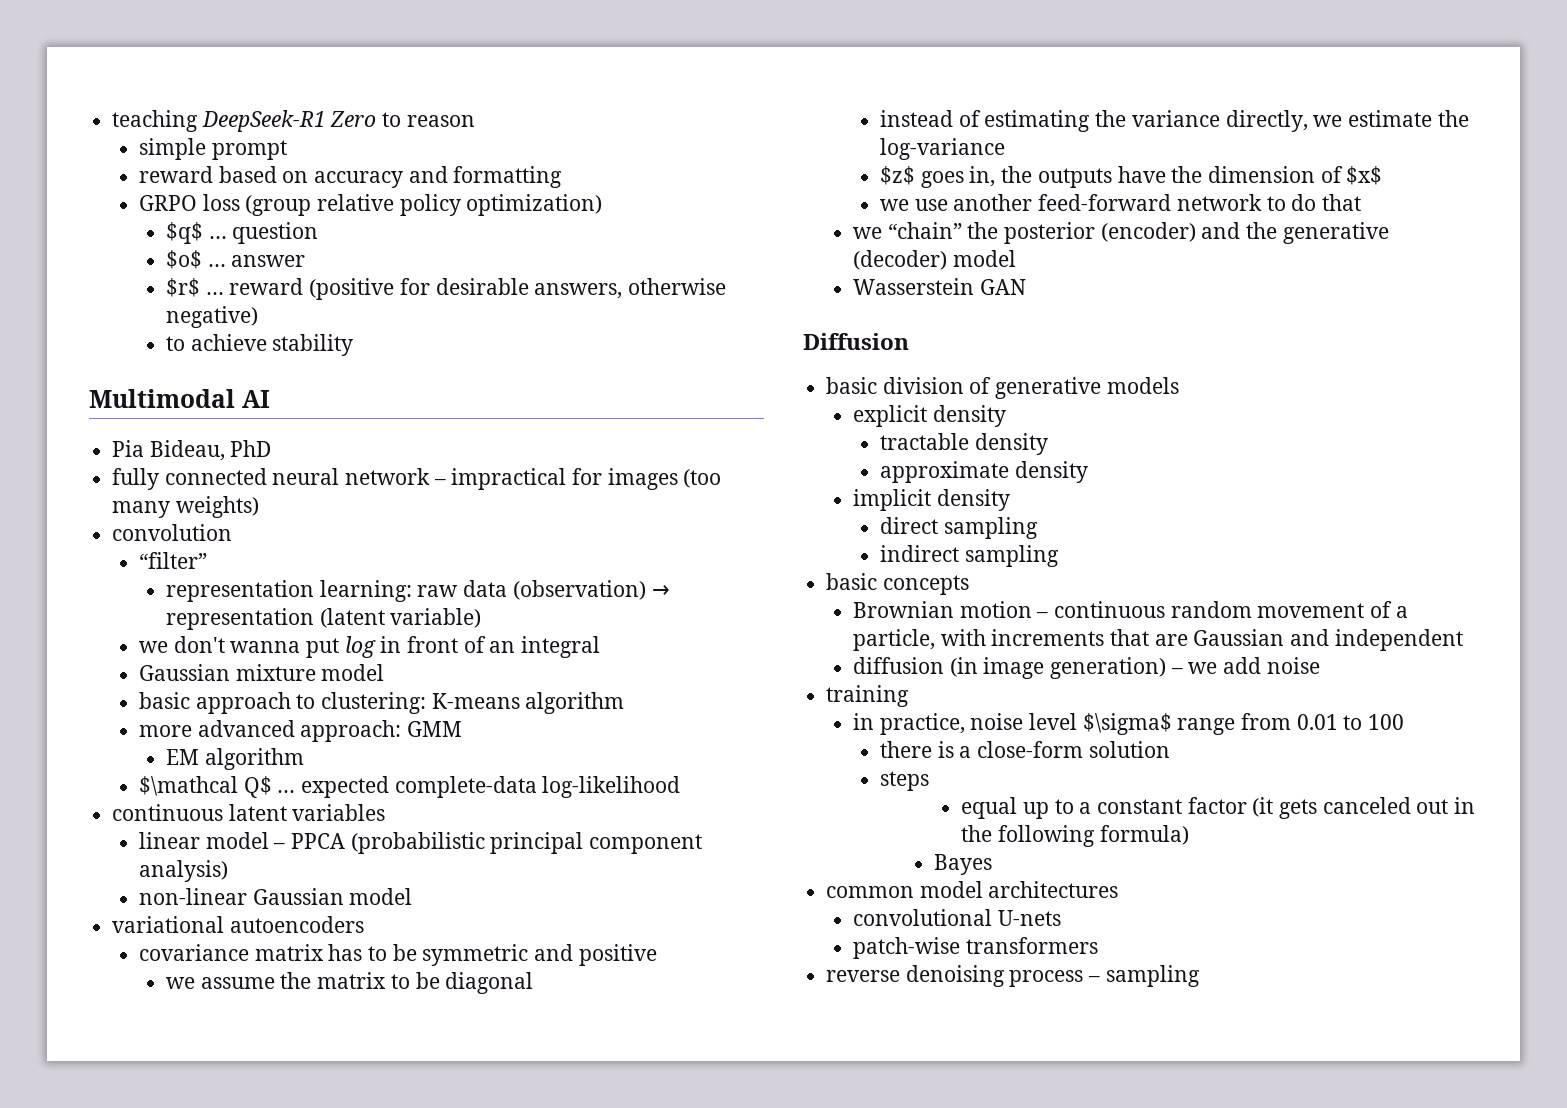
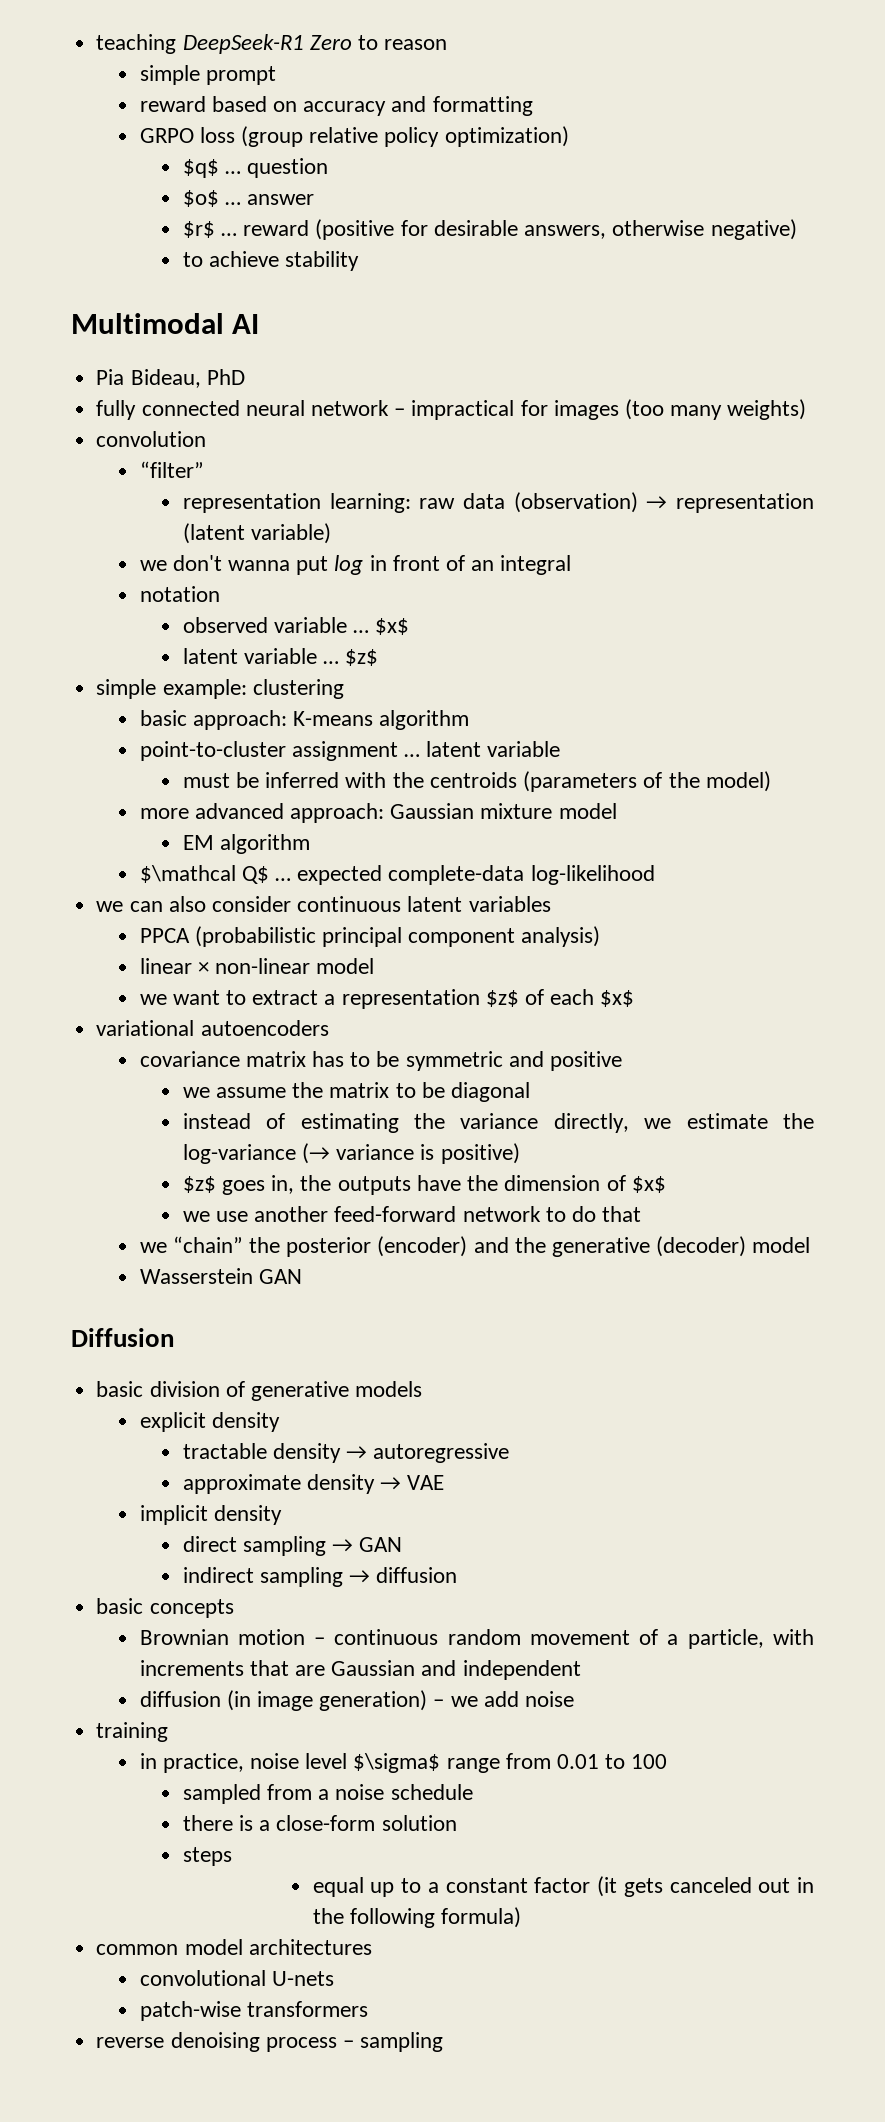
- Gaussian mixture model
- basic approach to clustering: K-means algorithm
+ notation
+ observed variable … $x$
+ latent variable … $z$
+ simple example: clustering
+ basic approach: K-means algorithm
+ point-to-cluster assignment … latent variable
+ must be inferred with the centroids (parameters of the model)
- more advanced approach: GMM
+ more advanced approach: Gaussian mixture model
- continuous latent variables
+ we can also consider continuous latent variables
- linear model – PPCA (probabilistic principal component analysis)
+ PPCA (probabilistic principal component analysis)
- non-linear Gaussian model
+ linear × non-linear model
+ we want to extract a representation $z$ of each $x$
- instead of estimating the variance directly, we estimate the log-variance
+ instead of estimating the variance directly, we estimate the log-variance (→ variance is positive)
- tractable density
+ tractable density → autoregressive
- approximate density
+ approximate density → VAE
- direct sampling
+ direct sampling → GAN
- indirect sampling
+ indirect sampling → diffusion
+ sampled from a noise schedule
- Bayes

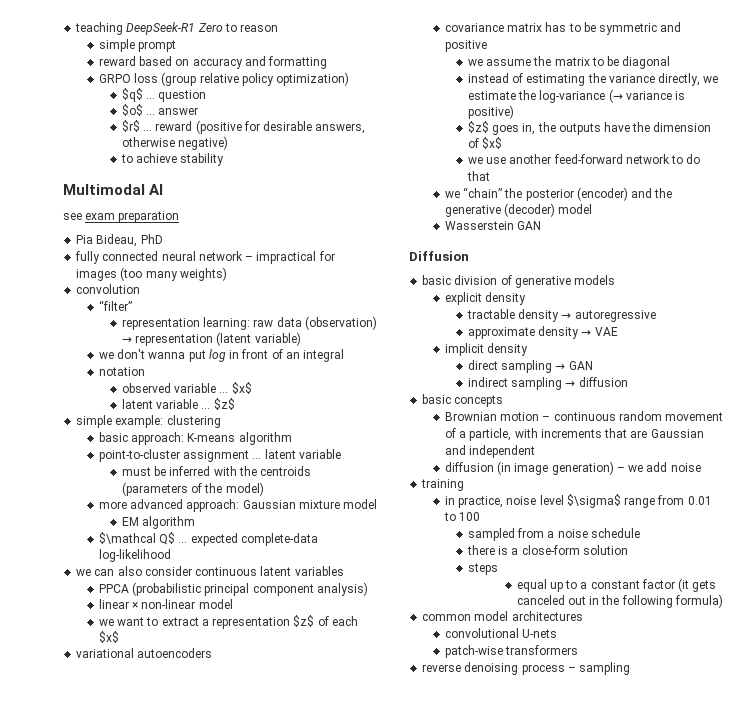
+ see exam preparation

